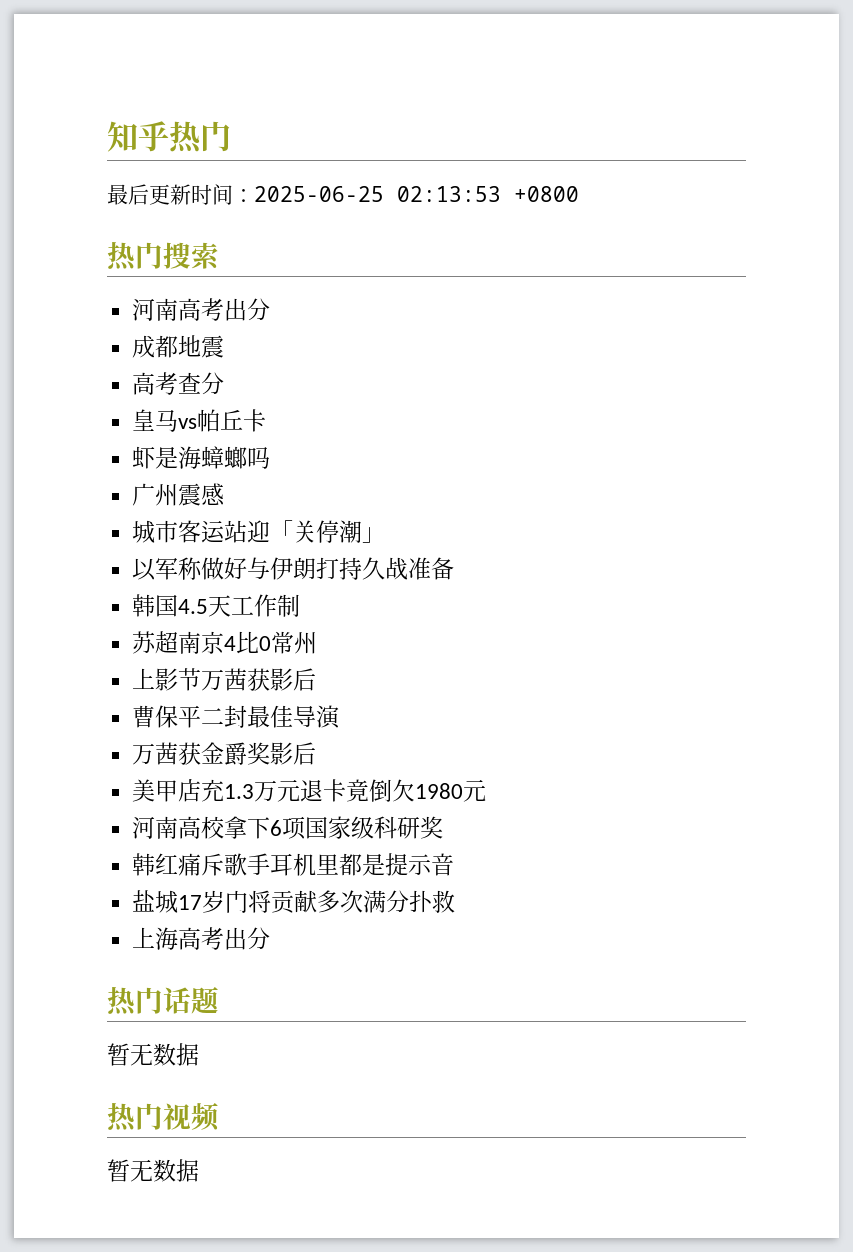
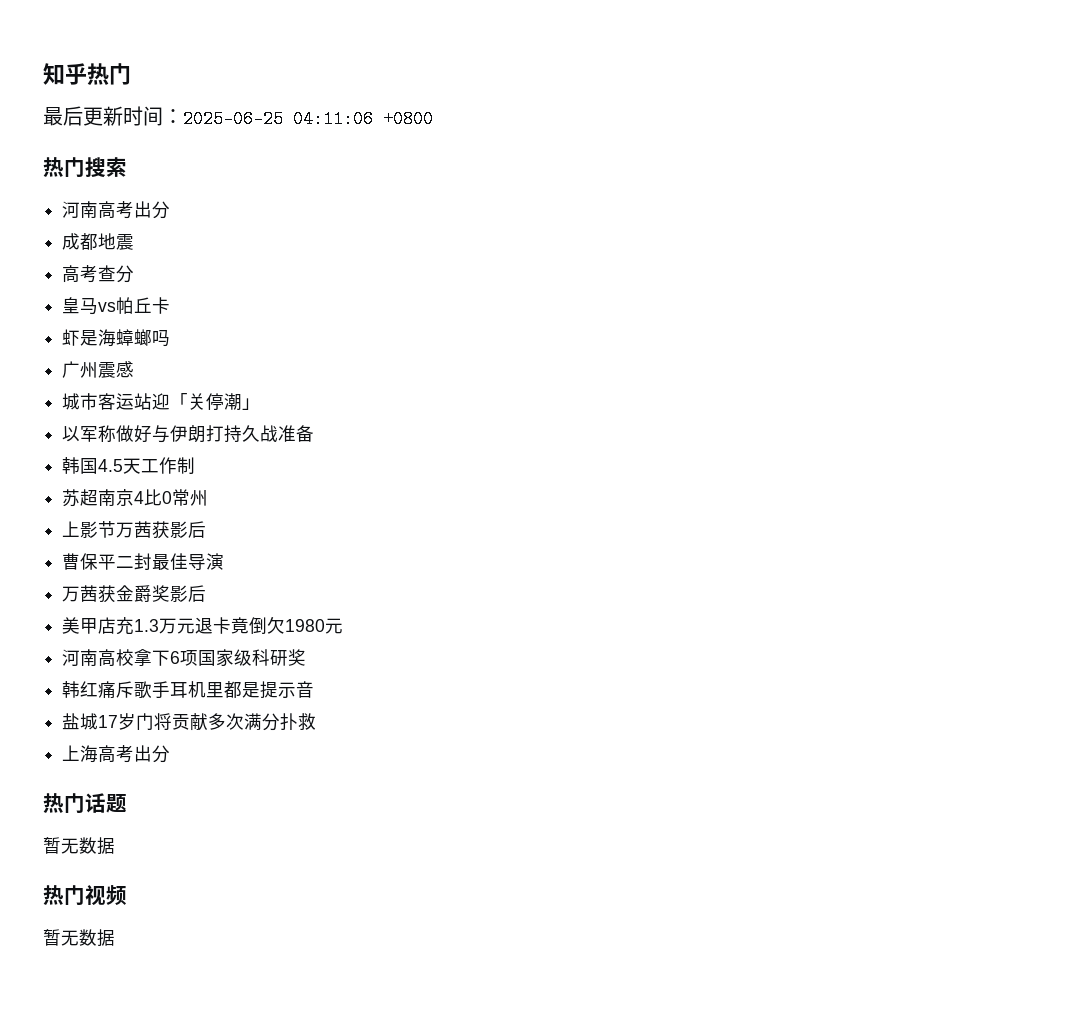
- 最后更新时间：2025-06-25 02:13:53 +0800
+ 最后更新时间：2025-06-25 04:11:06 +0800

